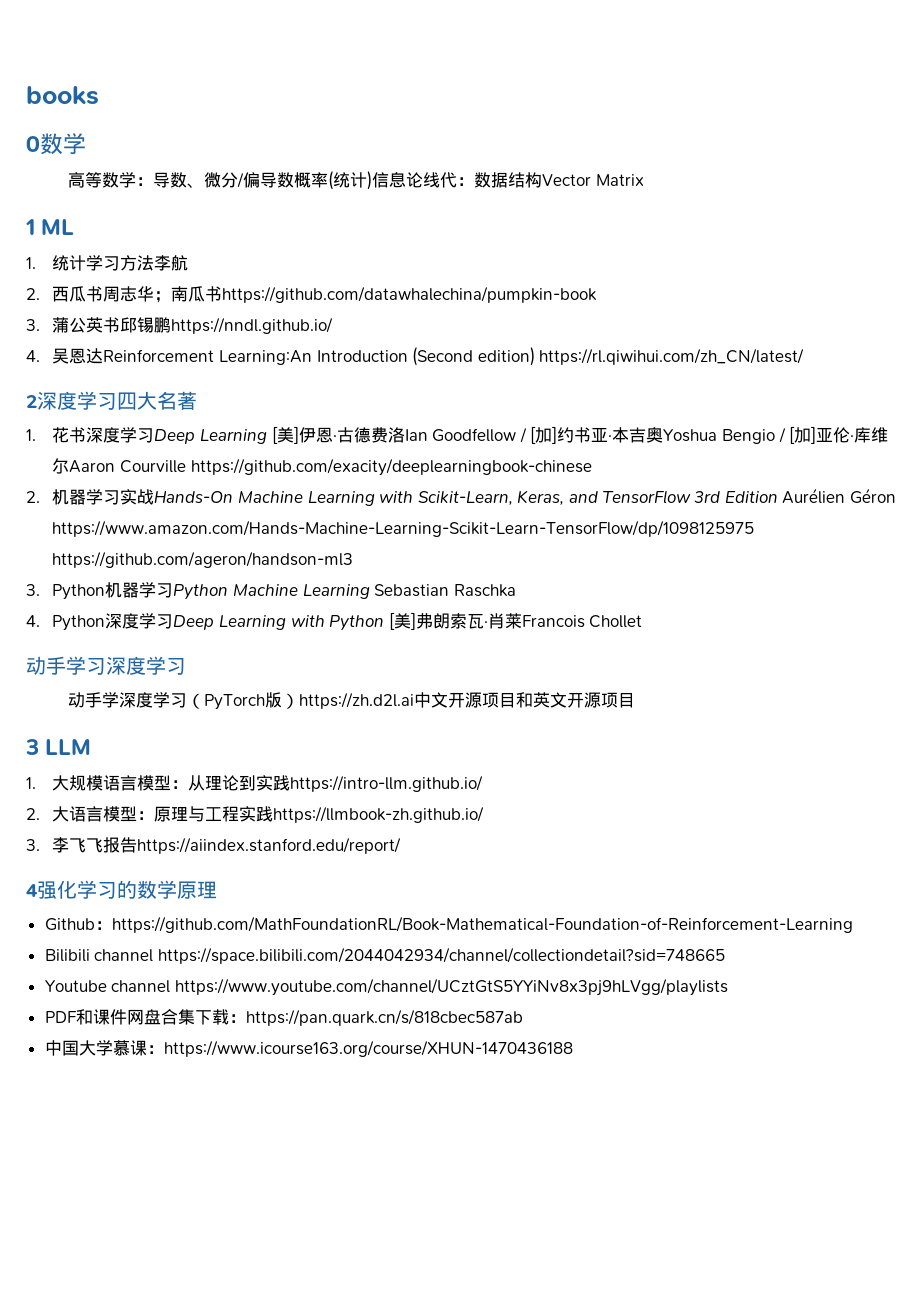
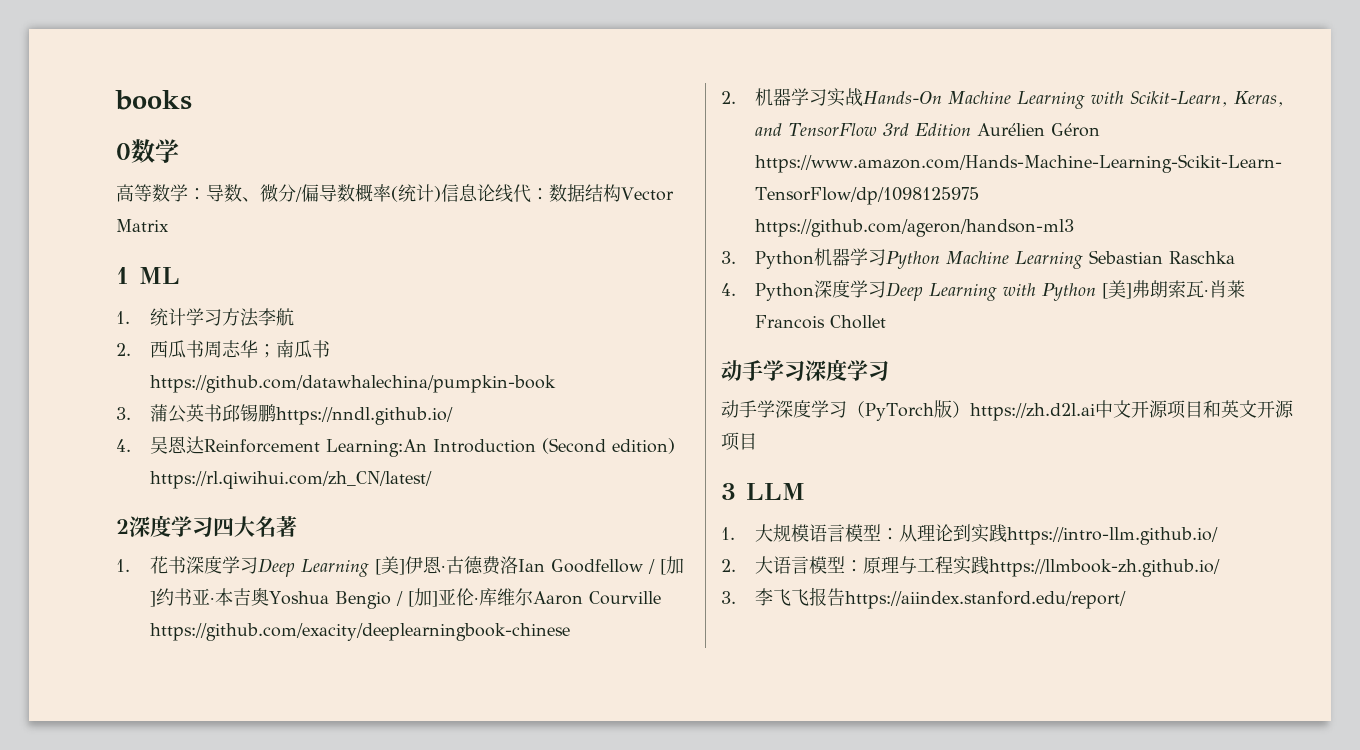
- 4强化学习的数学原理
- Github：https://github.com/MathFoundationRL/Book-Mathematical-Foundation-of-Reinforcement-Learning
- Bilibili channel https://space.bilibili.com/2044042934/channel/collectiondetail?sid=748665
- Youtube channel https://www.youtube.com/channel/UCztGtS5YYiNv8x3pj9hLVgg/playlists
- PDF和课件网盘合集下载：https://pan.quark.cn/s/818cbec587ab
- 中国大学慕课：https://www.icourse163.org/course/XHUN-1470436188

